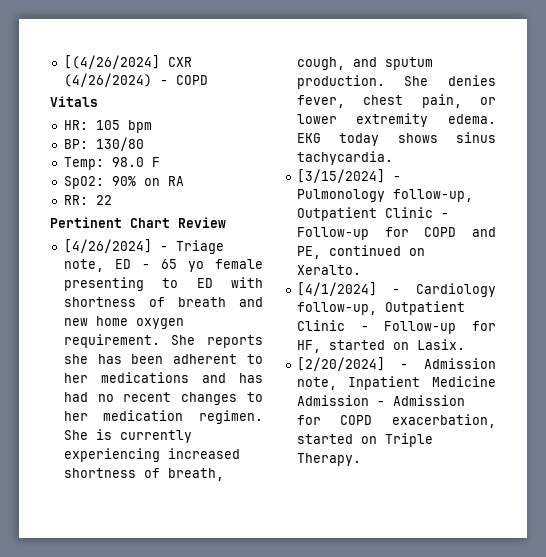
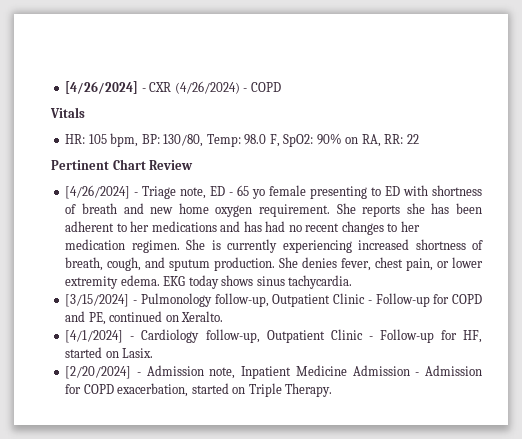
- [(4/26/2024] CXR (4/26/2024) - COPD
+ [4/26/2024] - CXR (4/26/2024) - COPD
- HR: 105 bpm
- BP: 130/80
- Temp: 98.0 F
- SpO2: 90% on RA
- RR: 22
+ HR: 105 bpm, BP: 130/80, Temp: 98.0 F, SpO2: 90% on RA, RR: 22

